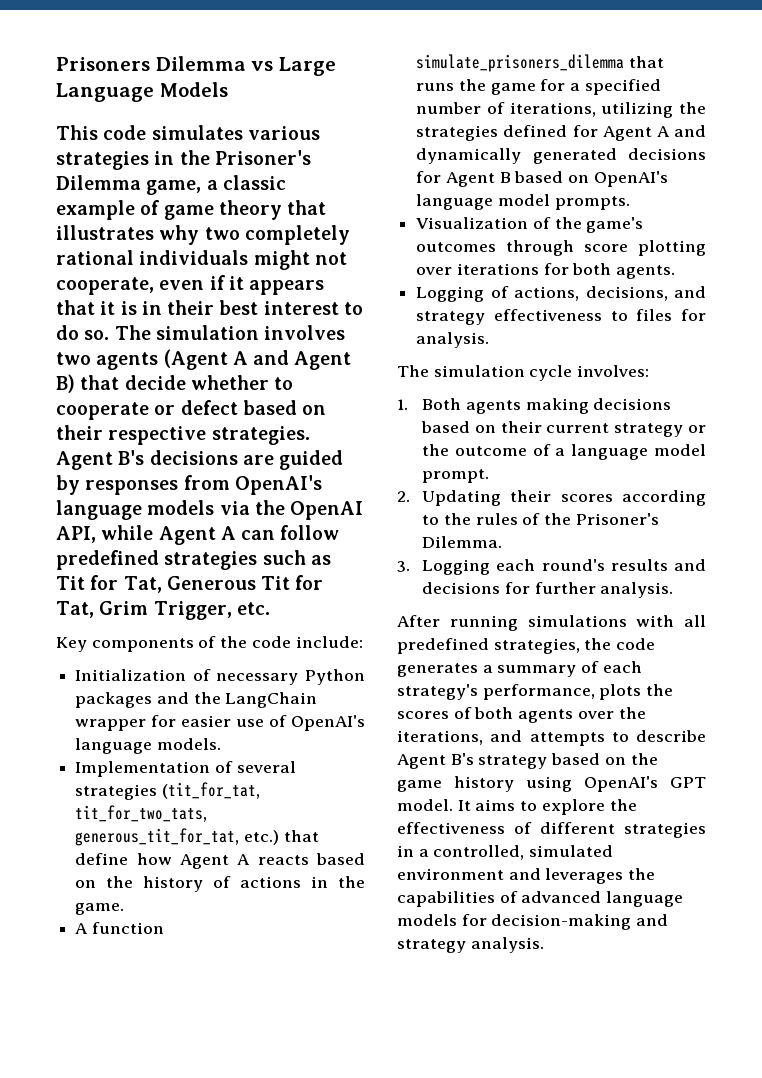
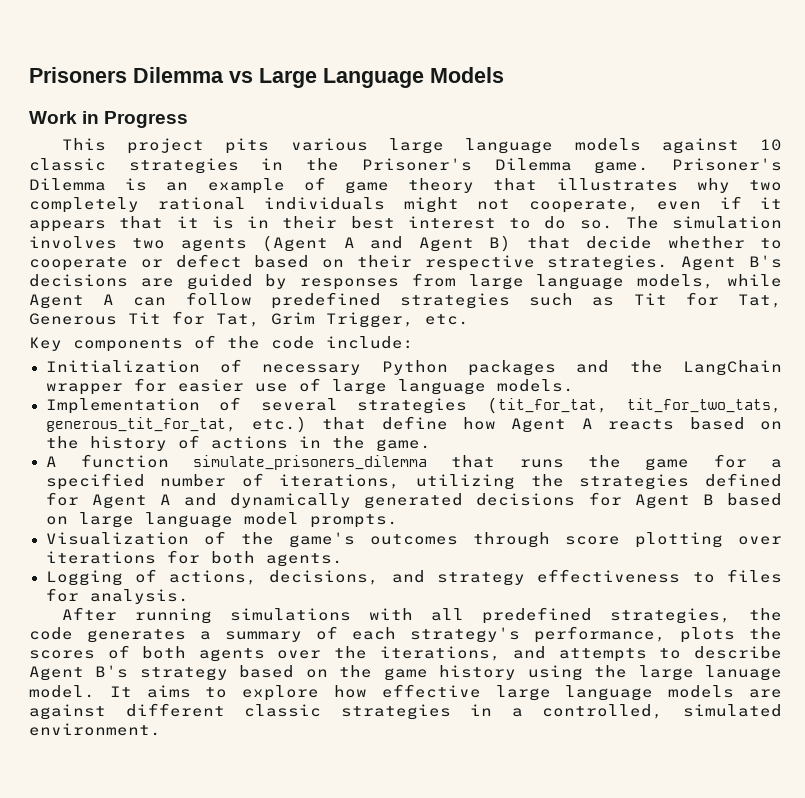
- This code simulates various strategies in the Prisoner's Dilemma game, a classic example of game theory that illustrates why two completely rational individuals might not cooperate, even if it appears that it is in their best interest to do so.
+ Work in Progress
+ This project pits various large language models against 10 classic strategies in the Prisoner's Dilemma game. Prisoner's Dilemma is an example of game theory that illustrates why two completely rational individuals might not cooperate, even if it appears that it is in their best interest to do so.
- Agent B's decisions are guided by responses from OpenAI's language models via the OpenAI API, while Agent A can follow predefined strategies such as Tit for Tat, Generous Tit for Tat, Grim Trigger, etc.
+ Agent B's decisions are guided by responses from large language models, while Agent A can follow predefined strategies such as Tit for Tat, Generous Tit for Tat, Grim Trigger, etc.
- Initialization of necessary Python packages and the LangChain wrapper for easier use of OpenAI's language models.
+ Initialization of necessary Python packages and the LangChain wrapper for easier use of large language models.
- A function simulate_prisoners_dilemma that runs the game for a specified number of iterations, utilizing the strategies defined for Agent A and dynamically generated decisions for Agent B based on OpenAI's language model prompts.
+ A function simulate_prisoners_dilemma that runs the game for a specified number of iterations, utilizing the strategies defined for Agent A and dynamically generated decisions for Agent B based on large language model prompts.
- The simulation cycle involves:
- 1. Both agents making decisions based on their current strategy or the outcome of a language model prompt.
- 2. Updating their scores according to the rules of the Prisoner's Dilemma.
- 3. Logging each round's results and decisions for further analysis.
- After running simulations with all predefined strategies, the code generates a summary of each strategy's performance, plots the scores of both agents over the iterations, and attempts to describe Agent B's strategy based on the game history using OpenAI's GPT model.
+ After running simulations with all predefined strategies, the code generates a summary of each strategy's performance, plots the scores of both agents over the iterations, and attempts to describe Agent B's strategy based on the game history using the large lanuage model.
- It aims to explore the effectiveness of different strategies in a controlled, simulated environment and leverages the capabilities of advanced language models for decision-making and strategy analysis.
+ It aims to explore how effective large language models are against different classic strategies in a controlled, simulated environment.

